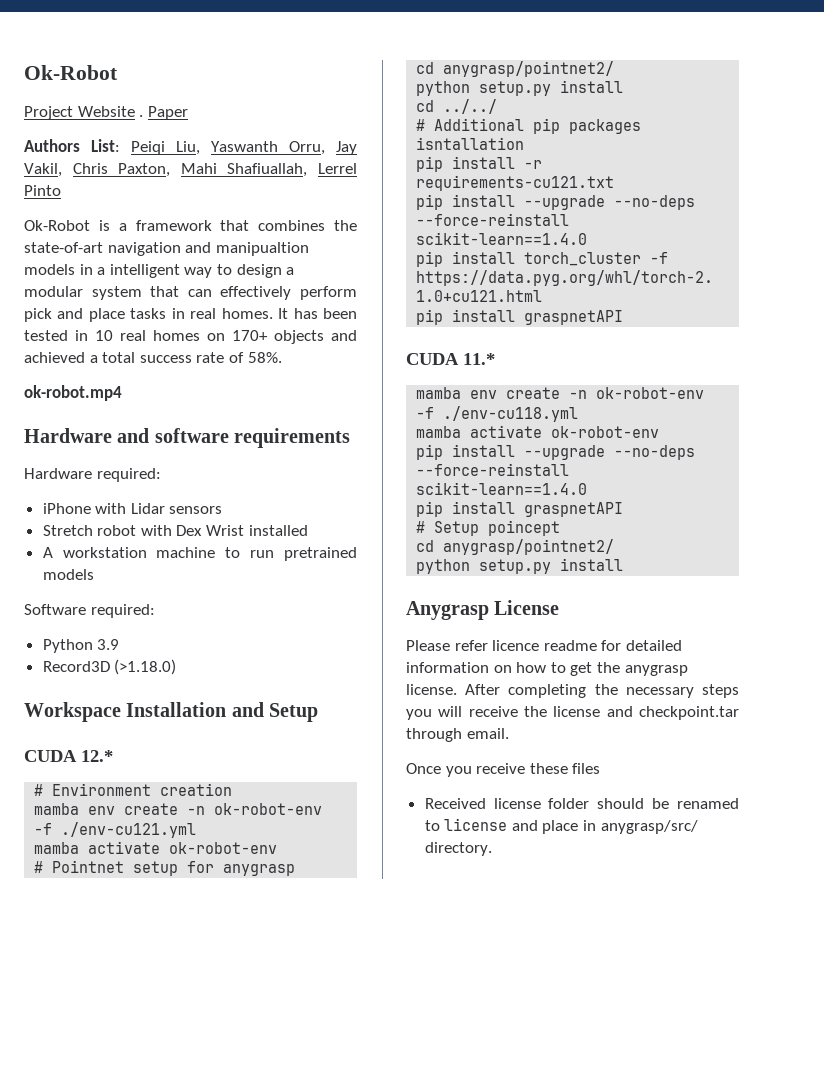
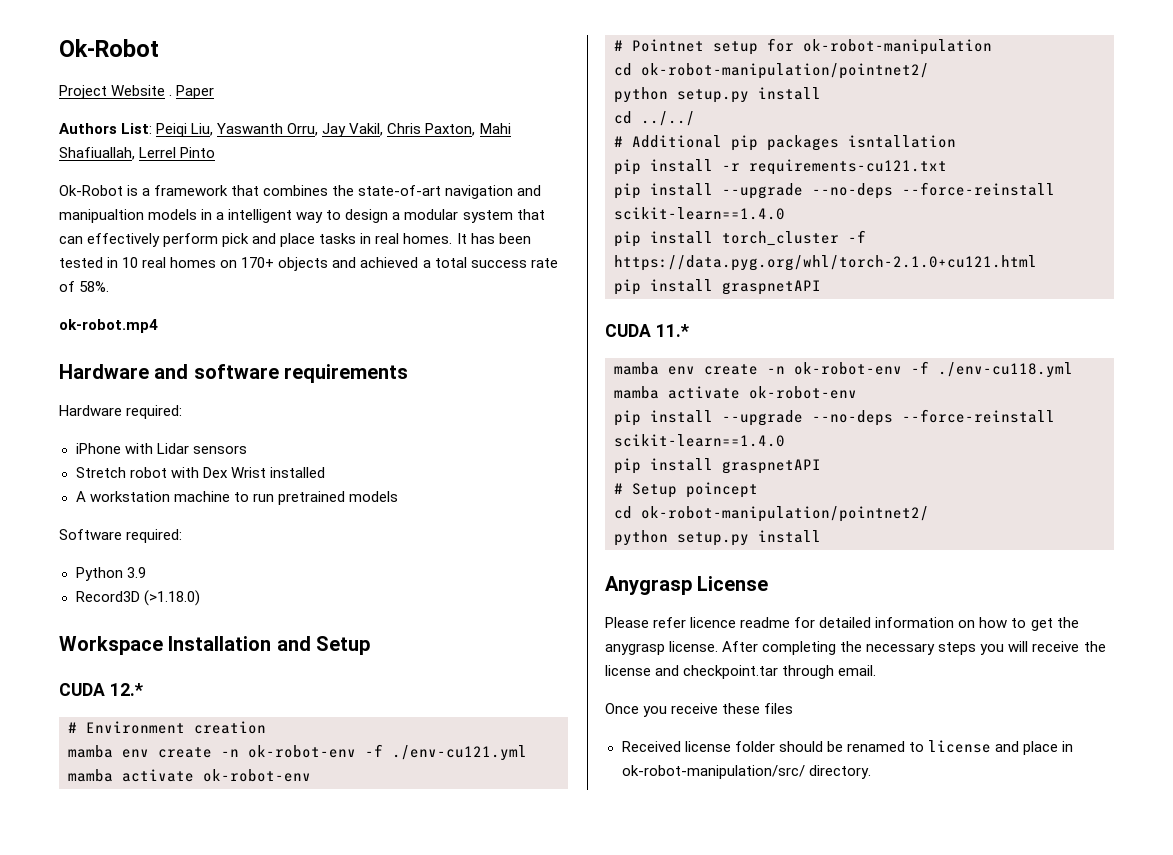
- # Pointnet setup for anygrasp
- cd anygrasp/pointnet2/
+ # Pointnet setup for ok-robot-manipulation
+ cd ok-robot-manipulation/pointnet2/
  # Setup poincept
- cd anygrasp/pointnet2/
+ cd ok-robot-manipulation/pointnet2/
- Received license folder should be renamed to license and place in anygrasp/src/ directory.
+ Received license folder should be renamed to license and place in ok-robot-manipulation/src/ directory.

